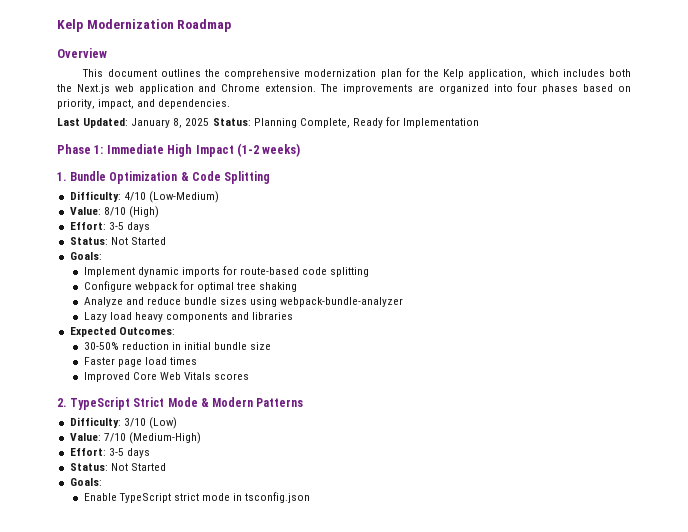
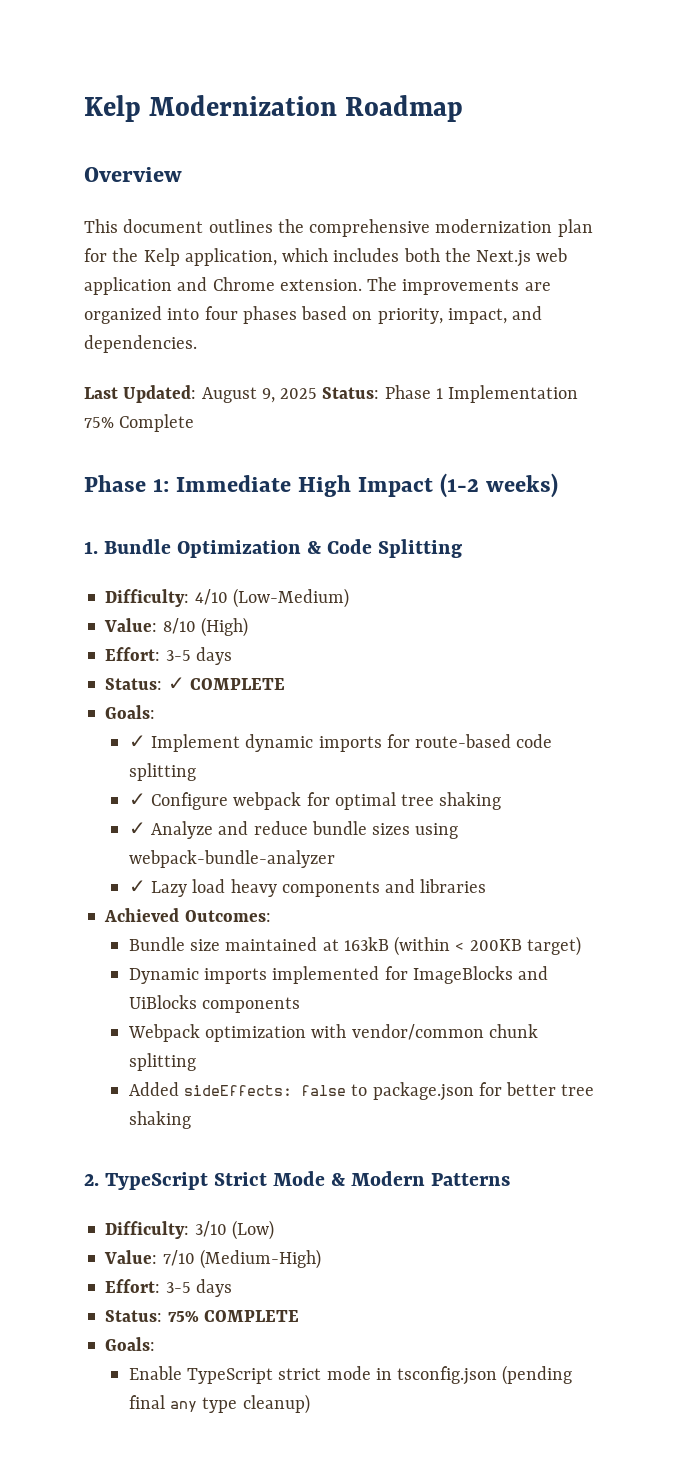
- Last Updated: January 8, 2025 Status: Planning Complete, Ready for Implementation
+ Last Updated: August 9, 2025 Status: Phase 1 Implementation 75% Complete
  Value: 8/10 (High)
  Effort: 3-5 days
- Status: Not Started
+ Status: ✓ COMPLETE
  Goals:
- Implement dynamic imports for route-based code splitting
+ ✓ Implement dynamic imports for route-based code splitting
- Configure webpack for optimal tree shaking
+ ✓ Configure webpack for optimal tree shaking
- Analyze and reduce bundle sizes using webpack-bundle-analyzer
+ ✓ Analyze and reduce bundle sizes using webpack-bundle-analyzer
- Lazy load heavy components and libraries
+ ✓ Lazy load heavy components and libraries
- Expected Outcomes:
+ Achieved Outcomes:
- 30-50% reduction in initial bundle size
- Faster page load times
- Improved Core Web Vitals scores
+ Bundle size maintained at 163kB (within < 200KB target)
+ Dynamic imports implemented for ImageBlocks and UiBlocks components
+ Webpack optimization with vendor/common chunk splitting
+ Added sideEffects: false to package.json for better tree shaking
  Value: 7/10 (Medium-High)
  Effort: 3-5 days
- Status: Not Started
+ Status: 75% COMPLETE
- Enable TypeScript strict mode in tsconfig.json
+ Enable TypeScript strict mode in tsconfig.json (pending final any type cleanup)

